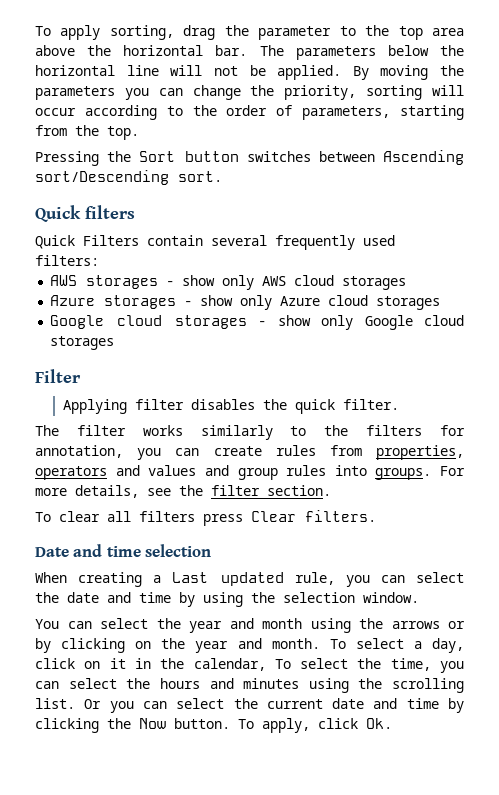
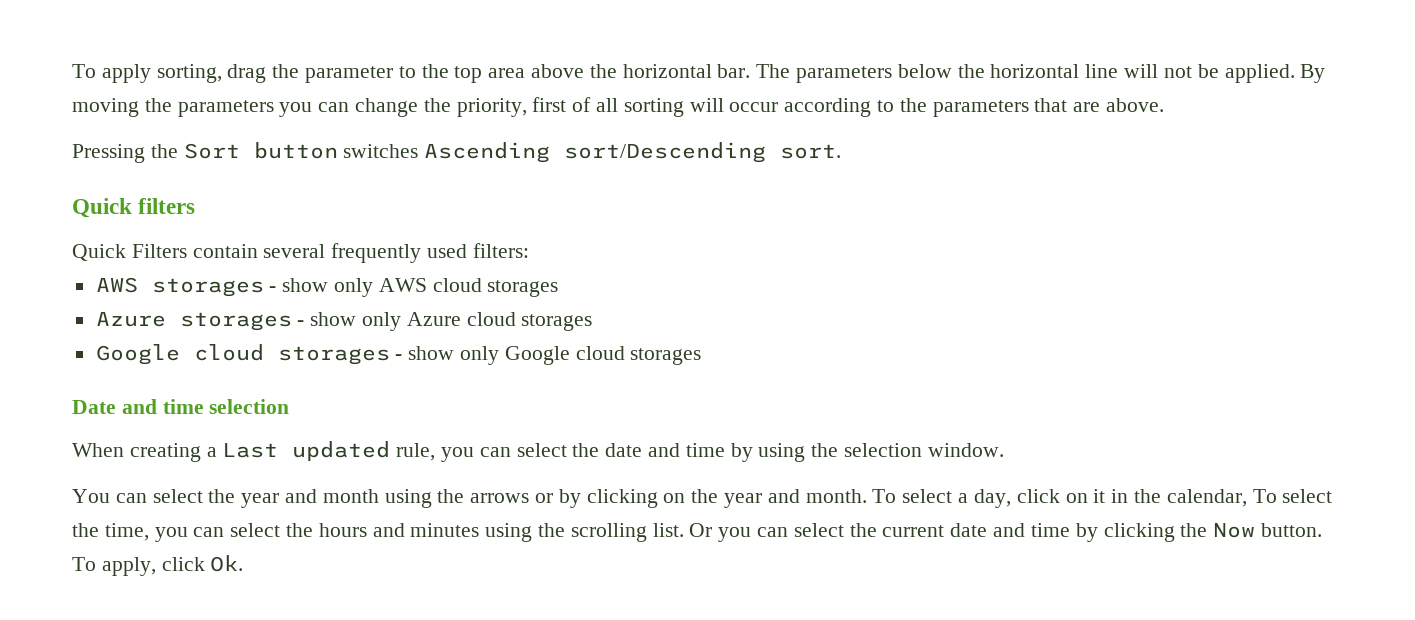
- By moving the parameters you can change the priority, sorting will occur according to the order of parameters, starting from the top.
+ By moving the parameters you can change the priority, first of all sorting will occur according to the parameters that are above.
- Pressing the Sort button switches between Ascending sort/Descending sort.
+ Pressing the Sort button switches Ascending sort/Descending sort.
- Filter
- Applying filter disables the quick filter.
- The filter works similarly to the filters for annotation, you can create rules from properties, operators and values and group rules into groups. For more details, see the filter section.
- To clear all filters press Clear filters.

